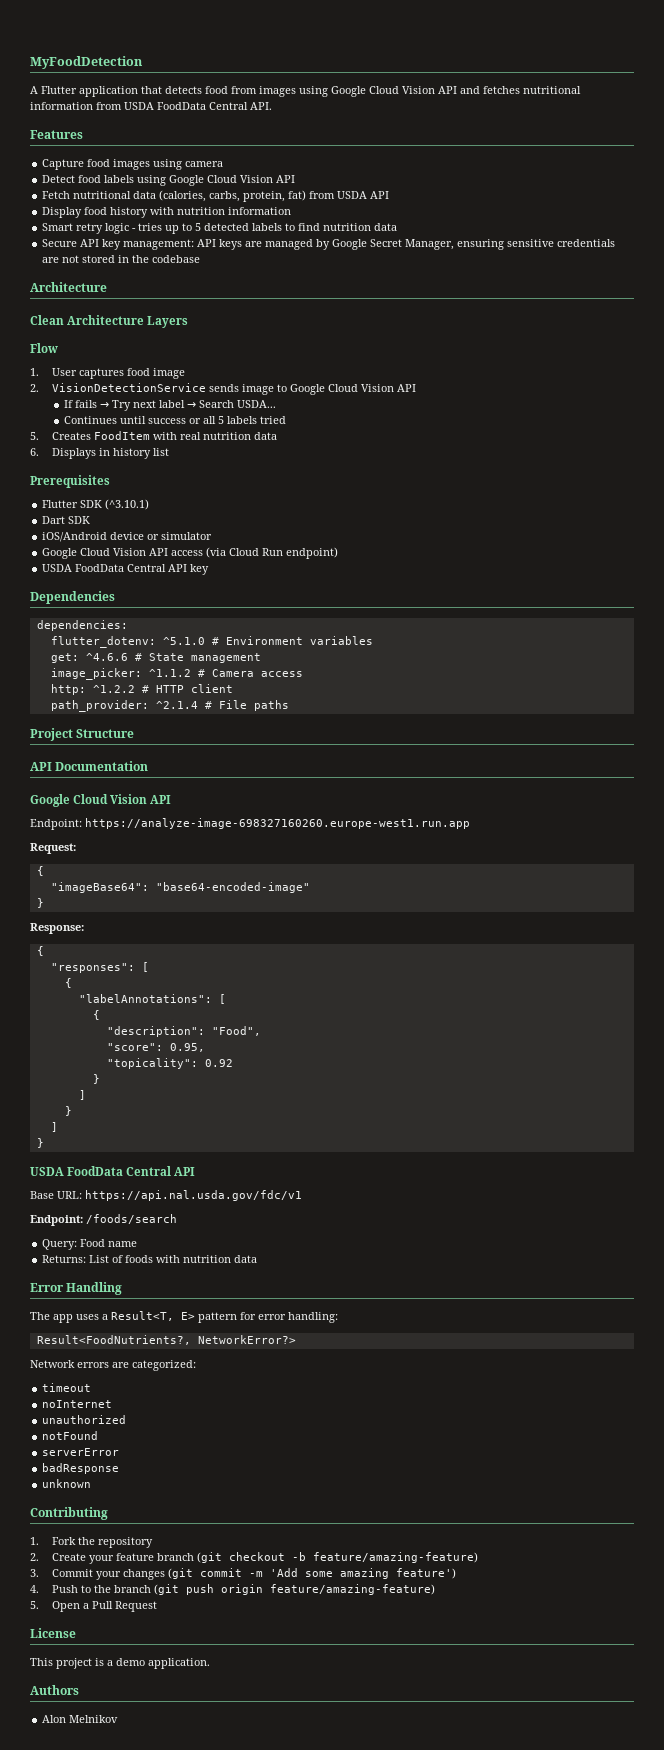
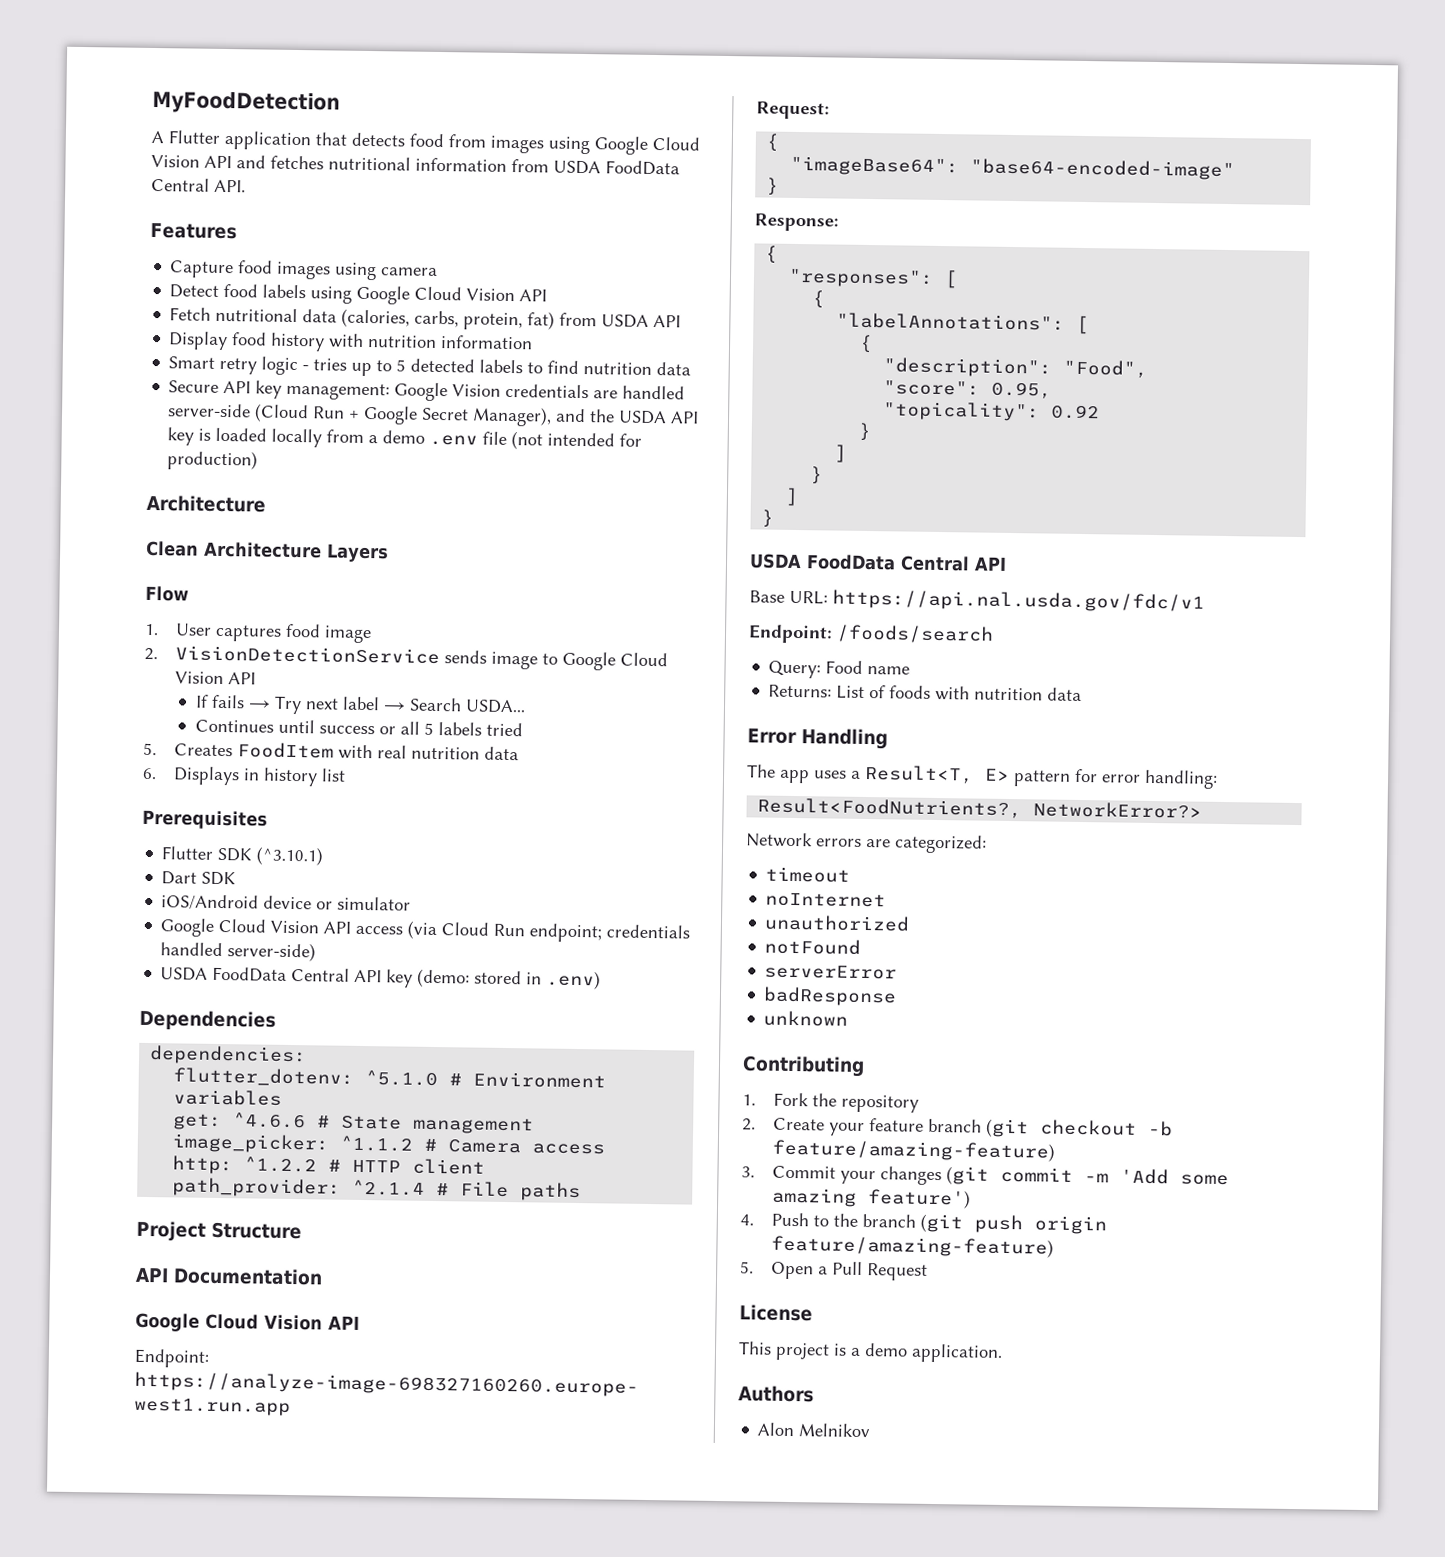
- Secure API key management: API keys are managed by Google Secret Manager, ensuring sensitive credentials are not stored in the codebase
+ Secure API key management: Google Vision credentials are handled server-side (Cloud Run + Google Secret Manager), and the USDA API key is loaded locally from a demo .env file (not intended for production)
- Google Cloud Vision API access (via Cloud Run endpoint)
+ Google Cloud Vision API access (via Cloud Run endpoint; credentials handled server-side)
- USDA FoodData Central API key
+ USDA FoodData Central API key (demo: stored in .env)

